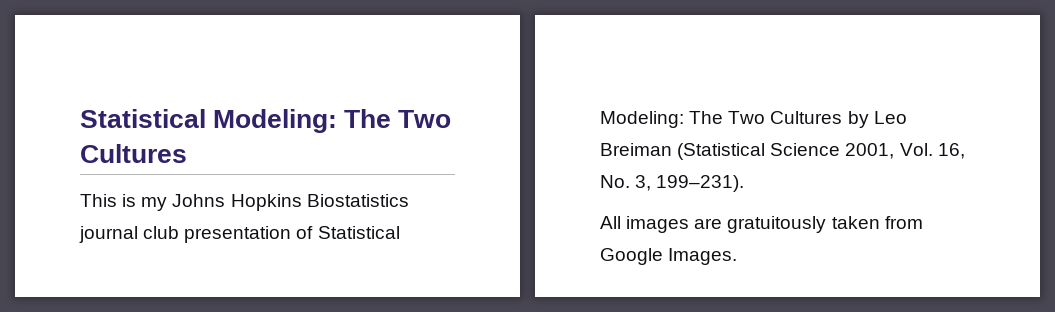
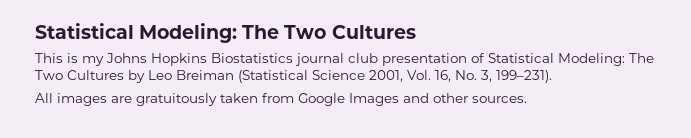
- All images are gratuitously taken from Google Images.
+ All images are gratuitously taken from Google Images and other sources.

